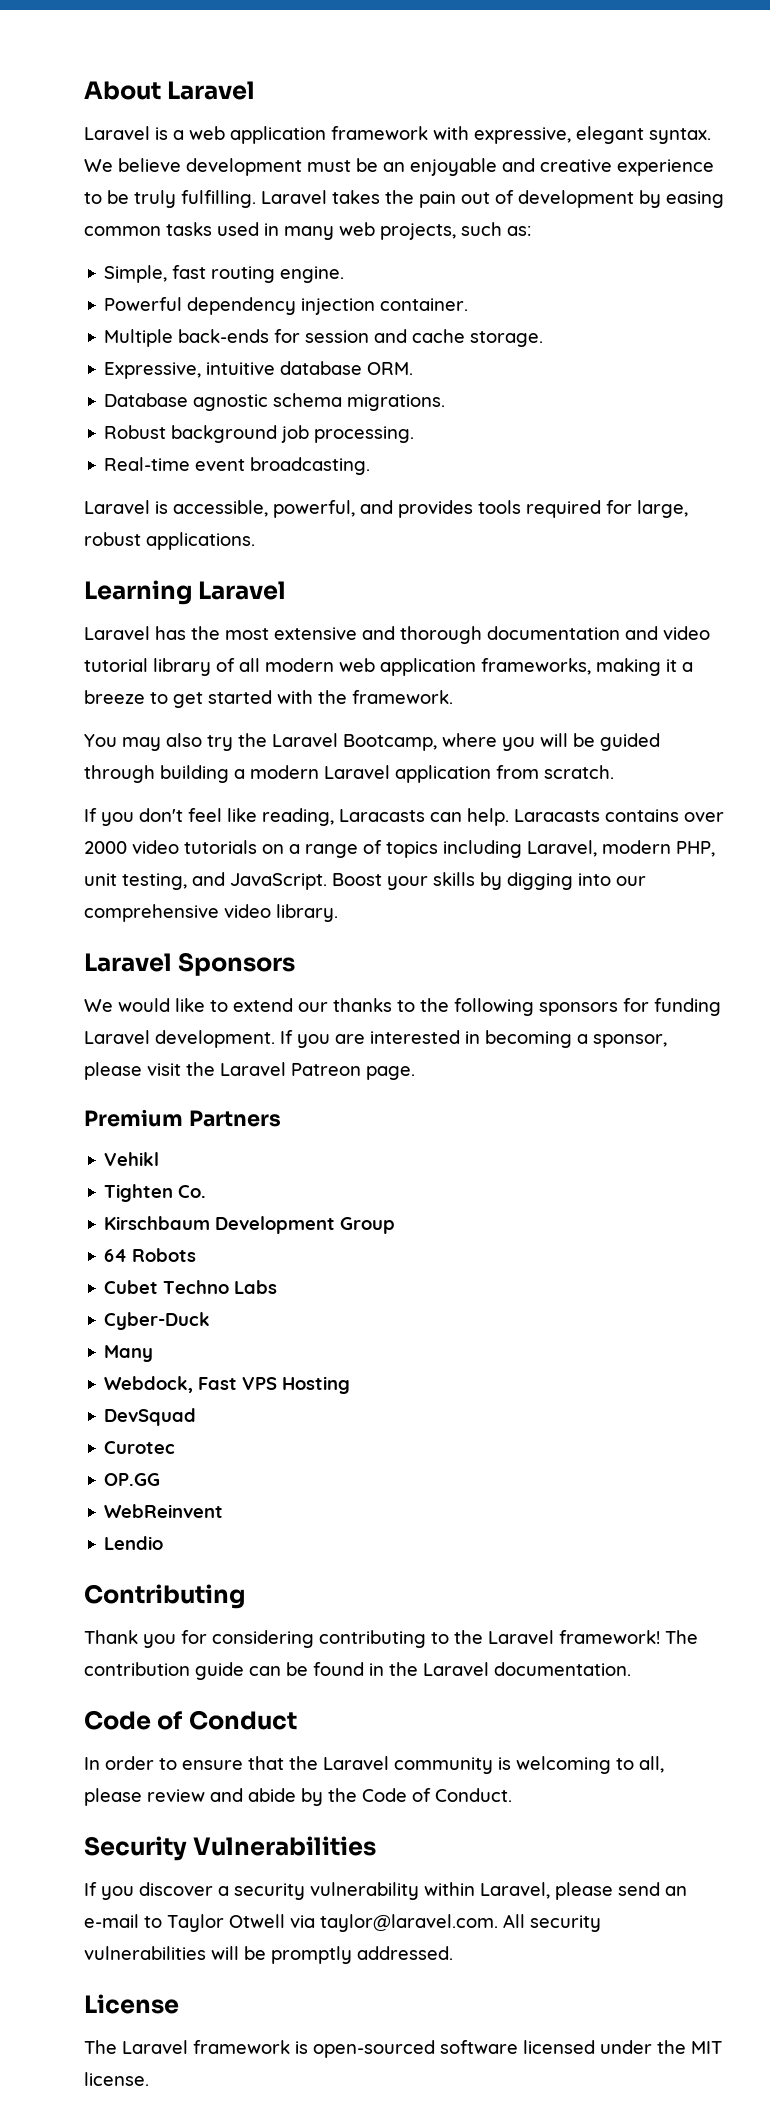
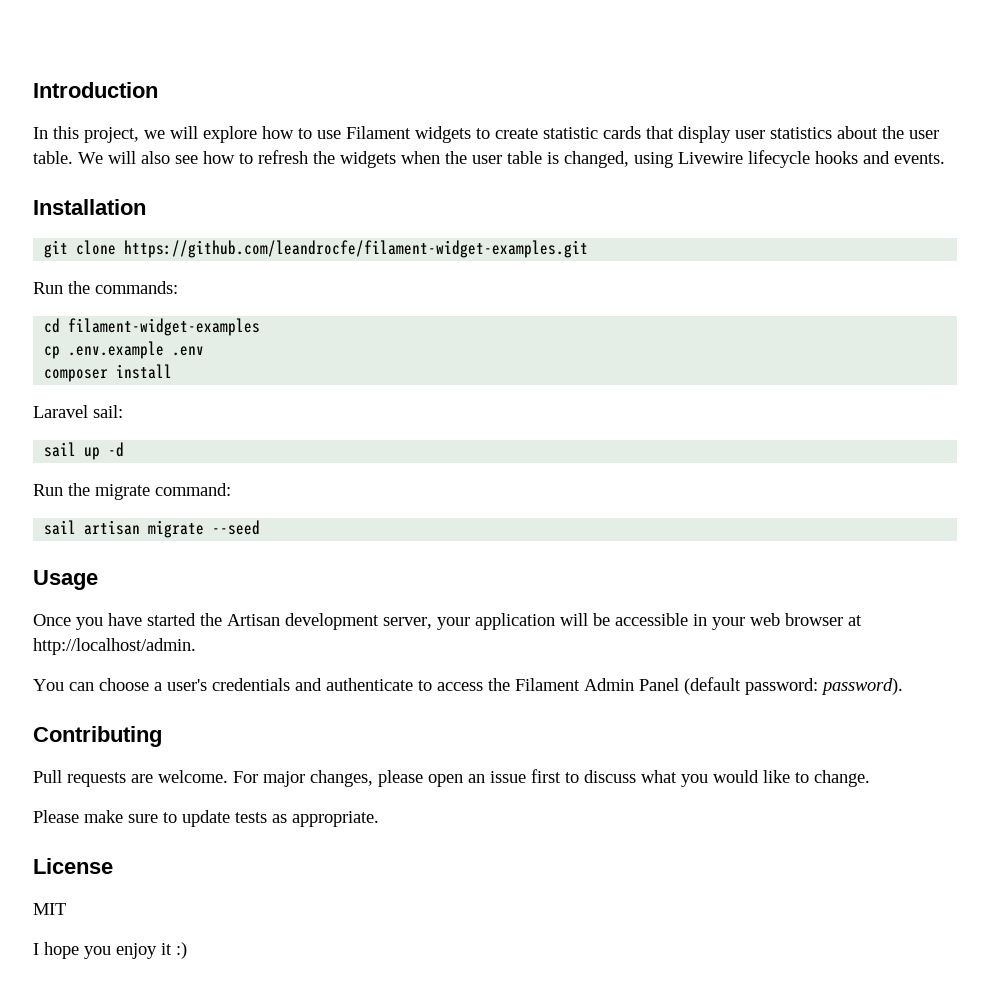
- About Laravel
- Laravel is a web application framework with expressive, elegant syntax. We believe development must be an enjoyable and creative experience to be truly fulfilling. Laravel takes the pain out of development by easing common tasks used in many web projects, such as:
- Simple, fast routing engine.
- Powerful dependency injection container.
- Multiple back-ends for session and cache storage.
- Expressive, intuitive database ORM.
- Database agnostic schema migrations.
- Robust background job processing.
- Real-time event broadcasting.
- Laravel is accessible, powerful, and provides tools required for large, robust applications.
- Learning Laravel
- Laravel has the most extensive and thorough documentation and video tutorial library of all modern web application frameworks, making it a breeze to get started with the framework.
- You may also try the Laravel Bootcamp, where you will be guided through building a modern Laravel application from scratch.
- If you don't feel like reading, Laracasts can help. Laracasts contains over 2000 video tutorials on a range of topics including Laravel, modern PHP, unit testing, and JavaScript. Boost your skills by digging into our comprehensive video library.
- Laravel Sponsors
- We would like to extend our thanks to the following sponsors for funding Laravel development. If you are interested in becoming a sponsor, please visit the Laravel Patreon page.
- Premium Partners
- Vehikl
- Tighten Co.
- Kirschbaum Development Group
- 64 Robots
- Cubet Techno Labs
- Cyber-Duck
- Many
- Webdock, Fast VPS Hosting
- DevSquad
- Curotec
- OP.GG
- WebReinvent
- Lendio
+ Introduction
+ In this project, we will explore how to use Filament widgets to create statistic cards that display user statistics about the user table. We will also see how to refresh the widgets when the user table is changed, using Livewire lifecycle hooks and events.
+ Installation
+ git clone https://github.com/leandrocfe/filament-widget-examples.git
+ Run the commands:
+ cd filament-widget-examples
+ cp .env.example .env
+ composer install
+ Laravel sail:
+ sail up -d
+ Run the migrate command:
+ sail artisan migrate --seed
+ Usage
+ Once you have started the Artisan development server, your application will be accessible in your web browser at http://localhost/admin.
+ You can choose a user's credentials and authenticate to access the Filament Admin Panel (default password: password).
  Contributing
- Thank you for considering contributing to the Laravel framework! The contribution guide can be found in the Laravel documentation.
- Code of Conduct
- In order to ensure that the Laravel community is welcoming to all, please review and abide by the Code of Conduct.
- Security Vulnerabilities
- If you discover a security vulnerability within Laravel, please send an e-mail to Taylor Otwell via taylor@laravel.com. All security vulnerabilities will be promptly addressed.
+ Pull requests are welcome. For major changes, please open an issue first to discuss what you would like to change.
+ Please make sure to update tests as appropriate.
  License
- The Laravel framework is open-sourced software licensed under the MIT license.
+ MIT
+ I hope you enjoy it :)

